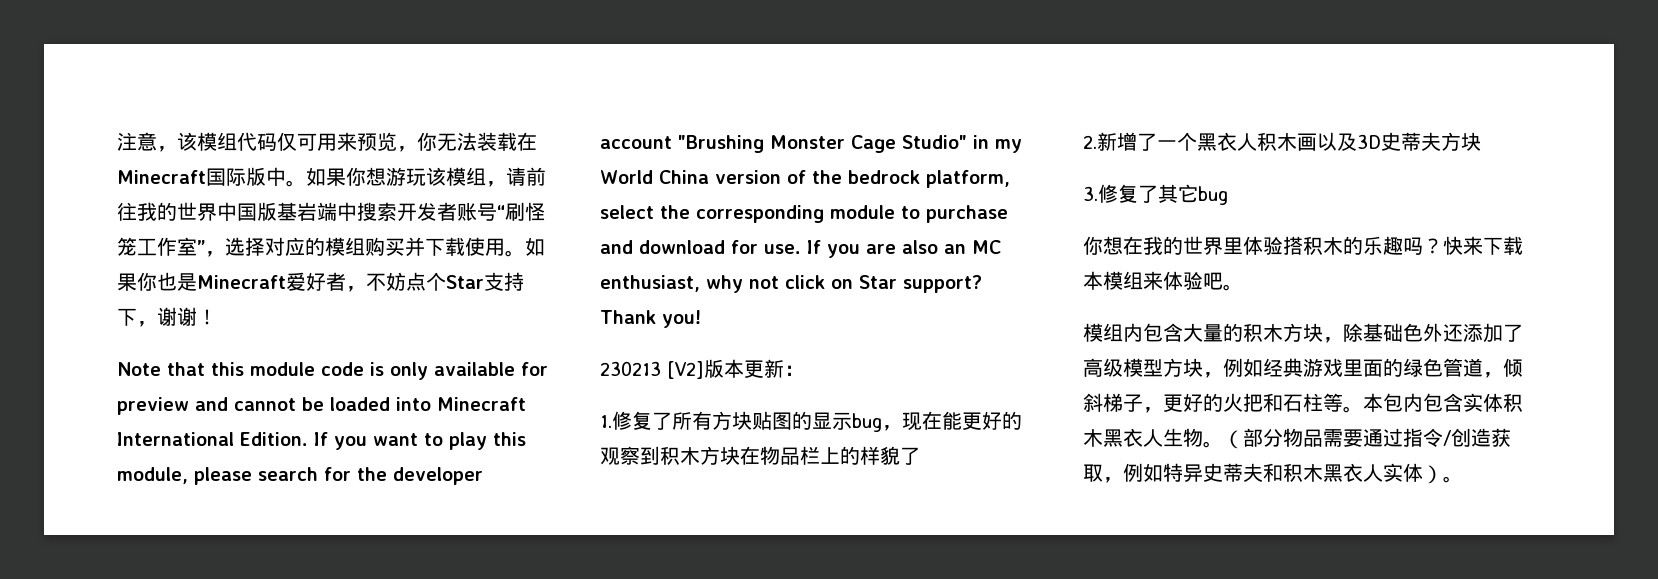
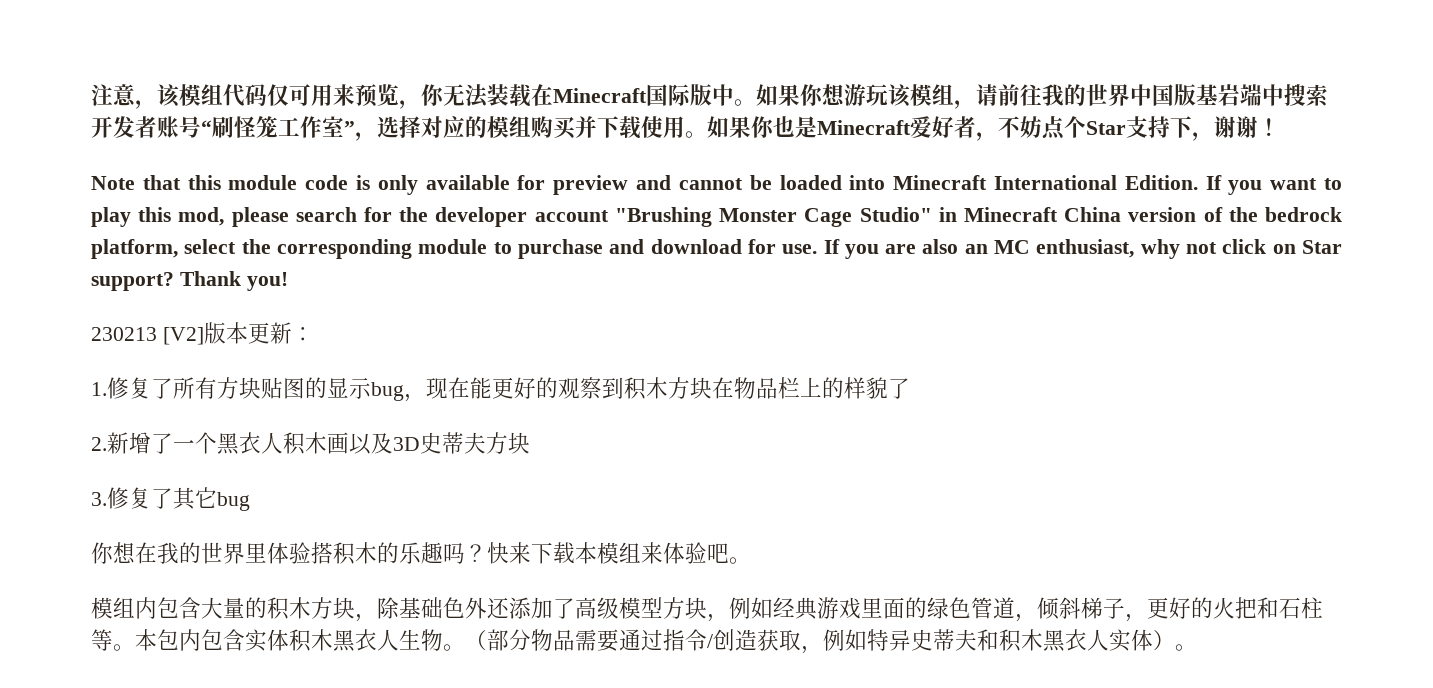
- If you want to play this module, please search for the developer account "Brushing Monster Cage Studio" in my World China version of the bedrock platform, select the corresponding module to purchase and download for use.
+ If you want to play this mod, please search for the developer account "Brushing Monster Cage Studio" in Minecraft China version of the bedrock platform, select the corresponding module to purchase and download for use.

